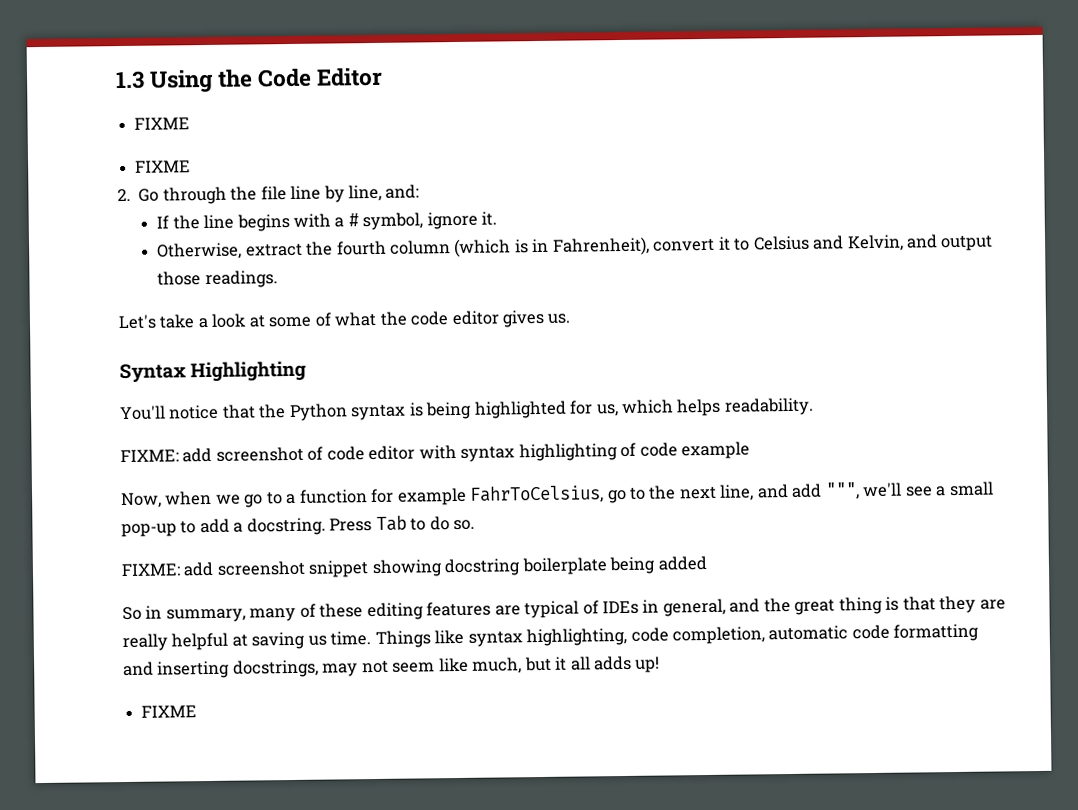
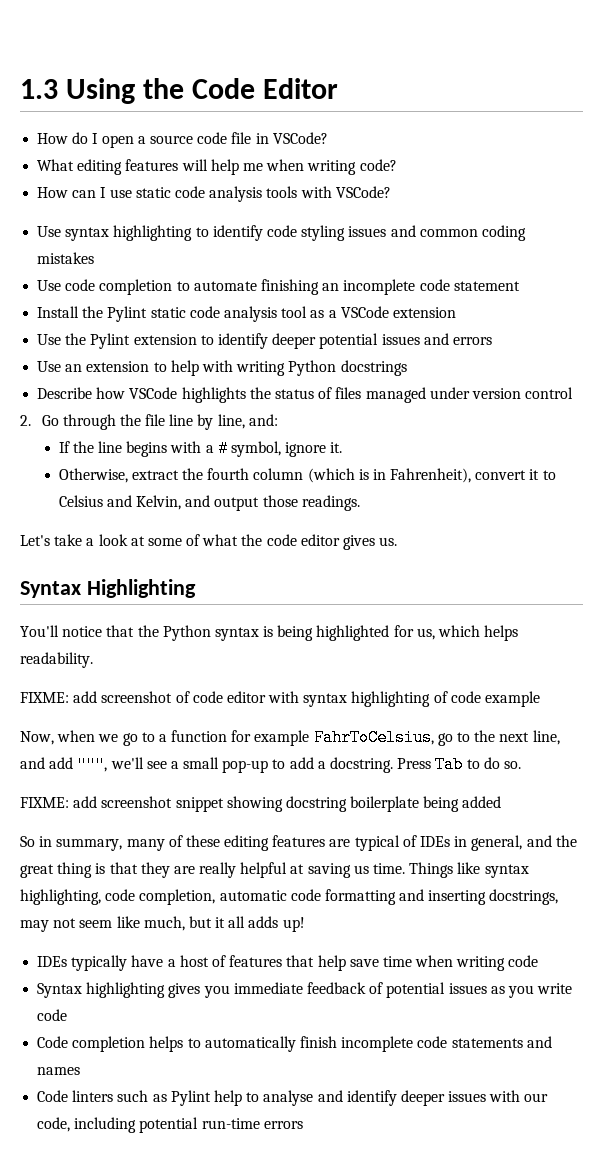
  1.3 Using the Code Editor
- FIXME
- FIXME
+ How do I open a source code file in VSCode?
+ What editing features will help me when writing code?
+ How can I use static code analysis tools with VSCode?
+ Use syntax highlighting to identify code styling issues and common coding mistakes
+ Use code completion to automate finishing an incomplete code statement
+ Install the Pylint static code analysis tool as a VSCode extension
+ Use the Pylint extension to identify deeper potential issues and errors
+ Use an extension to help with writing Python docstrings
+ Describe how VSCode highlights the status of files managed under version control
  Things like syntax highlighting, code completion, automatic code formatting and inserting docstrings, may not seem like much, but it all adds up!
- FIXME
+ IDEs typically have a host of features that help save time when writing code
+ Syntax highlighting gives you immediate feedback of potential issues as you write code
+ Code completion helps to automatically finish incomplete code statements and names
+ Code linters such as Pylint help to analyse and identify deeper issues with our code, including potential run-time errors

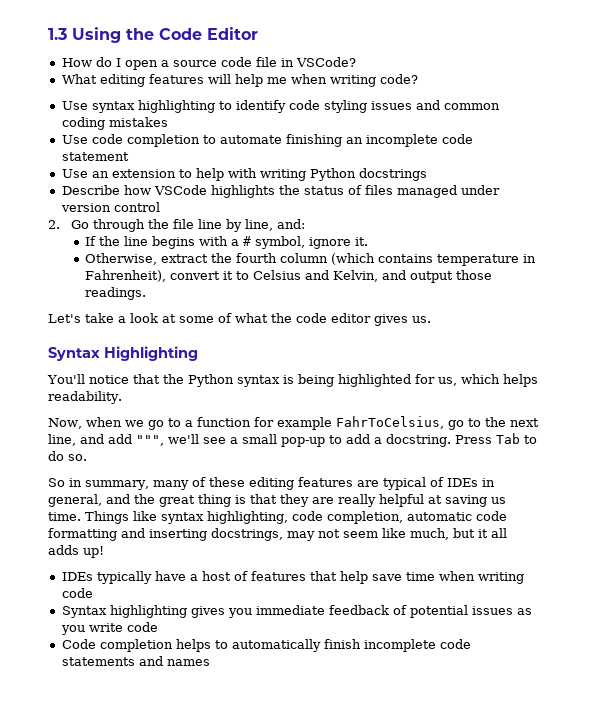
- How can I use static code analysis tools with VSCode?
- Install the Pylint static code analysis tool as a VSCode extension
- Use the Pylint extension to identify deeper potential issues and errors
- Otherwise, extract the fourth column (which is in Fahrenheit), convert it to Celsius and Kelvin, and output those readings.
+ Otherwise, extract the fourth column (which contains temperature in Fahrenheit), convert it to Celsius and Kelvin, and output those readings.
- FIXME: add screenshot of code editor with syntax highlighting of code example
- FIXME: add screenshot snippet showing docstring boilerplate being added
- Code linters such as Pylint help to analyse and identify deeper issues with our code, including potential run-time errors

